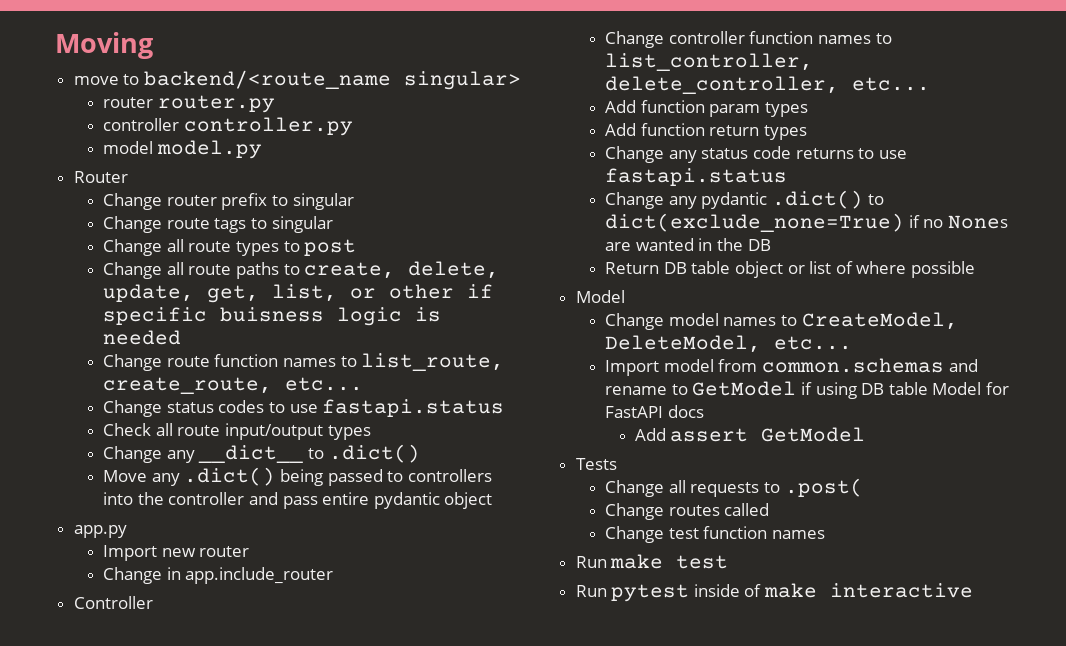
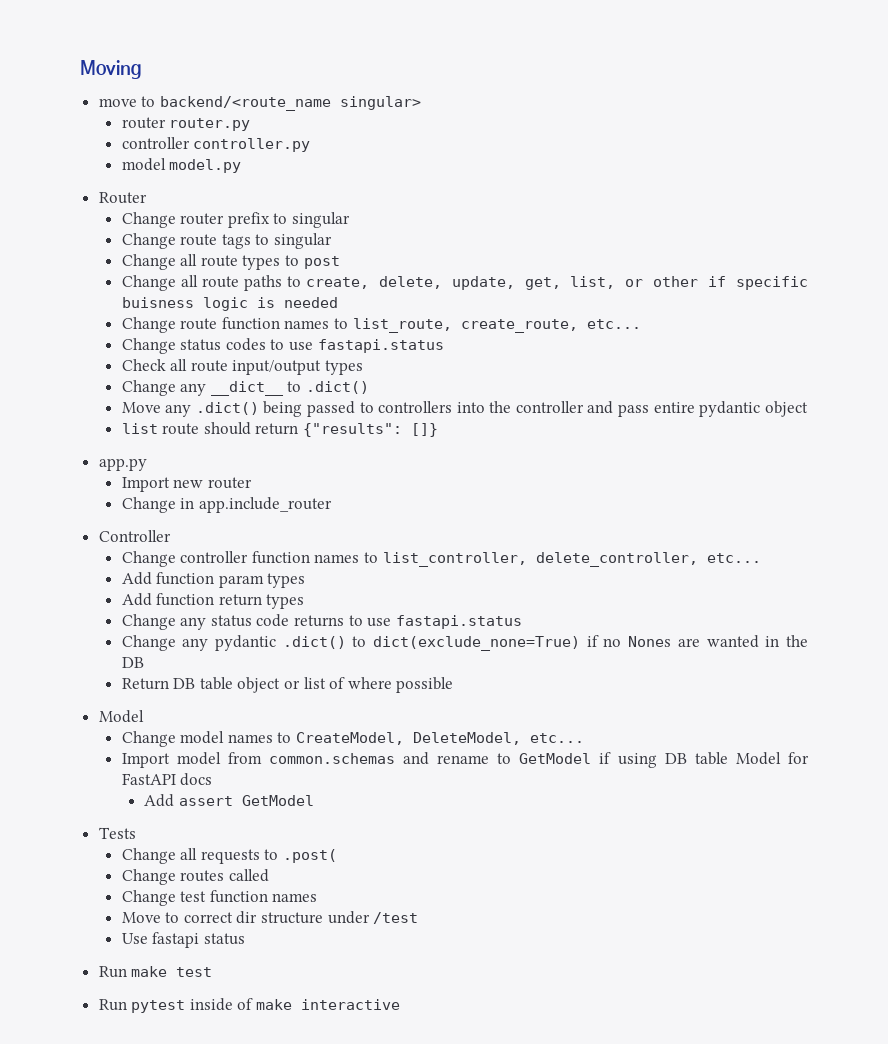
+ list route should return {"results": []}
+ Move to correct dir structure under /test
+ Use fastapi status

